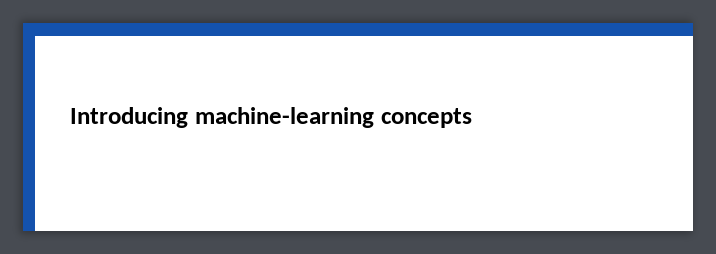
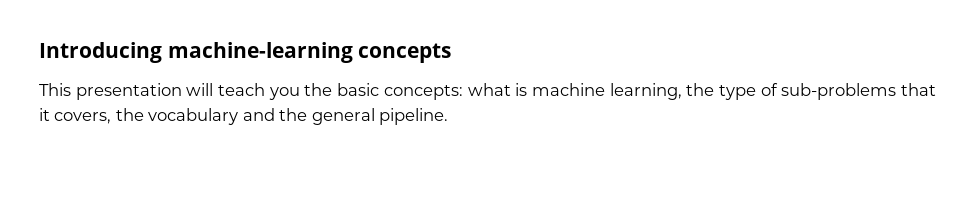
+ This presentation will teach you the basic concepts: what is machine learning, the type of sub-problems that it covers, the vocabulary and the general pipeline.

